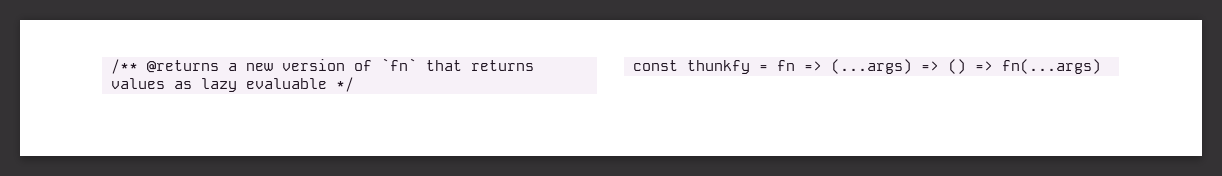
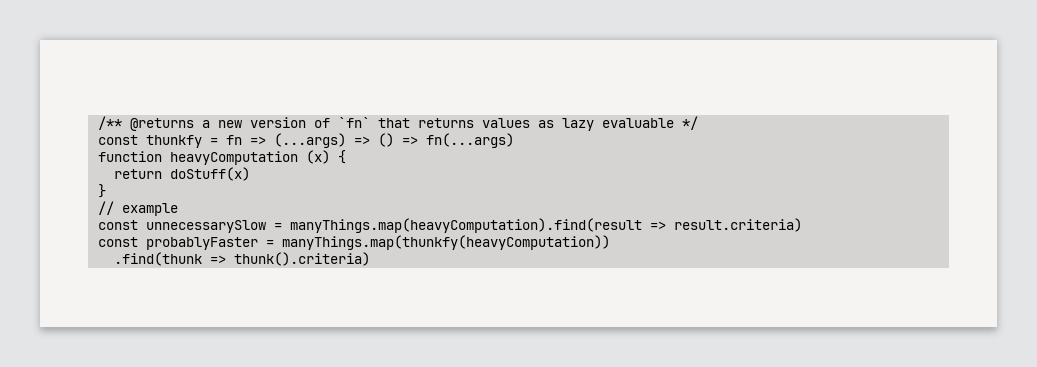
+ function heavyComputation (x) {
+ return doStuff(x)
+ }
+ // example
+ const unnecessarySlow = manyThings.map(heavyComputation).find(result => result.criteria)
+ const probablyFaster = manyThings.map(thunkfy(heavyComputation))
+ .find(thunk => thunk().criteria)

